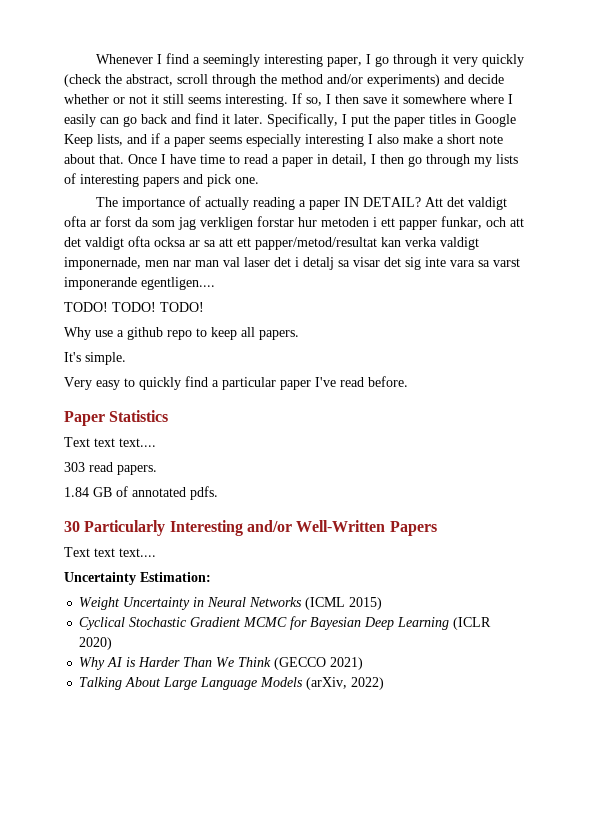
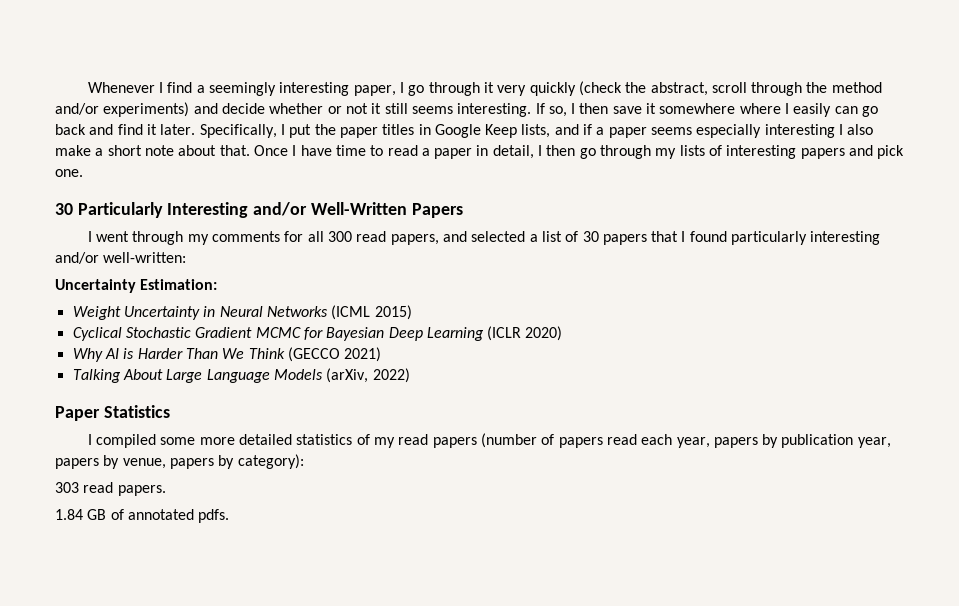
- The importance of actually reading a paper IN DETAIL? Att det valdigt ofta ar forst da som jag verkligen forstar hur metoden i ett papper funkar, och att det valdigt ofta ocksa ar sa att ett papper/metod/resultat kan verka valdigt imponernade, men nar man val laser det i detalj sa visar det sig inte vara sa varst imponerande egentligen....
- TODO! TODO! TODO!
- Why use a github repo to keep all papers.
- It's simple.
- Very easy to quickly find a particular paper I've read before.
- Paper Statistics
- Text text text....
- 303 read papers.
- 1.84 GB of annotated pdfs.
  30 Particularly Interesting and/or Well-Written Papers
- Text text text....
+ I went through my comments for all 300 read papers, and selected a list of 30 papers that I found particularly interesting and/or well-written:
+ Paper Statistics
+ I compiled some more detailed statistics of my read papers (number of papers read each year, papers by publication year, papers by venue, papers by category):
+ 303 read papers.
+ 1.84 GB of annotated pdfs.

